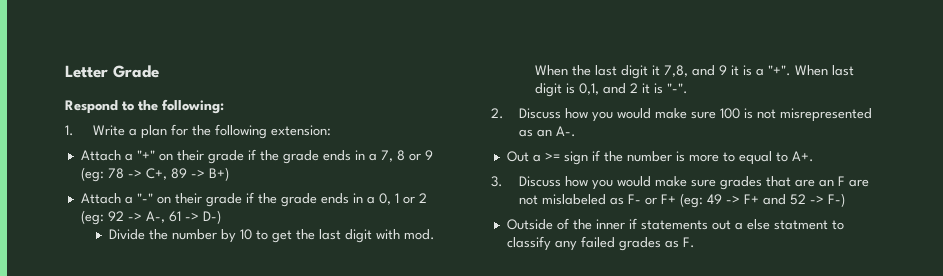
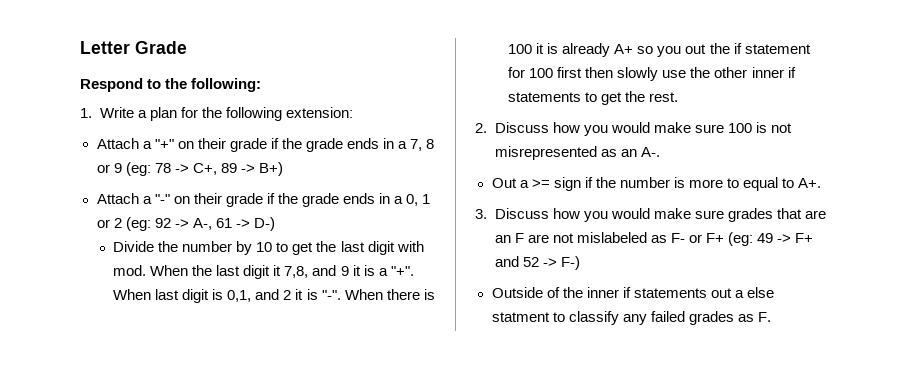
+ When there is 100 it is already A+ so you out the if statement for 100 first then slowly use the other inner if statements to get the rest.

